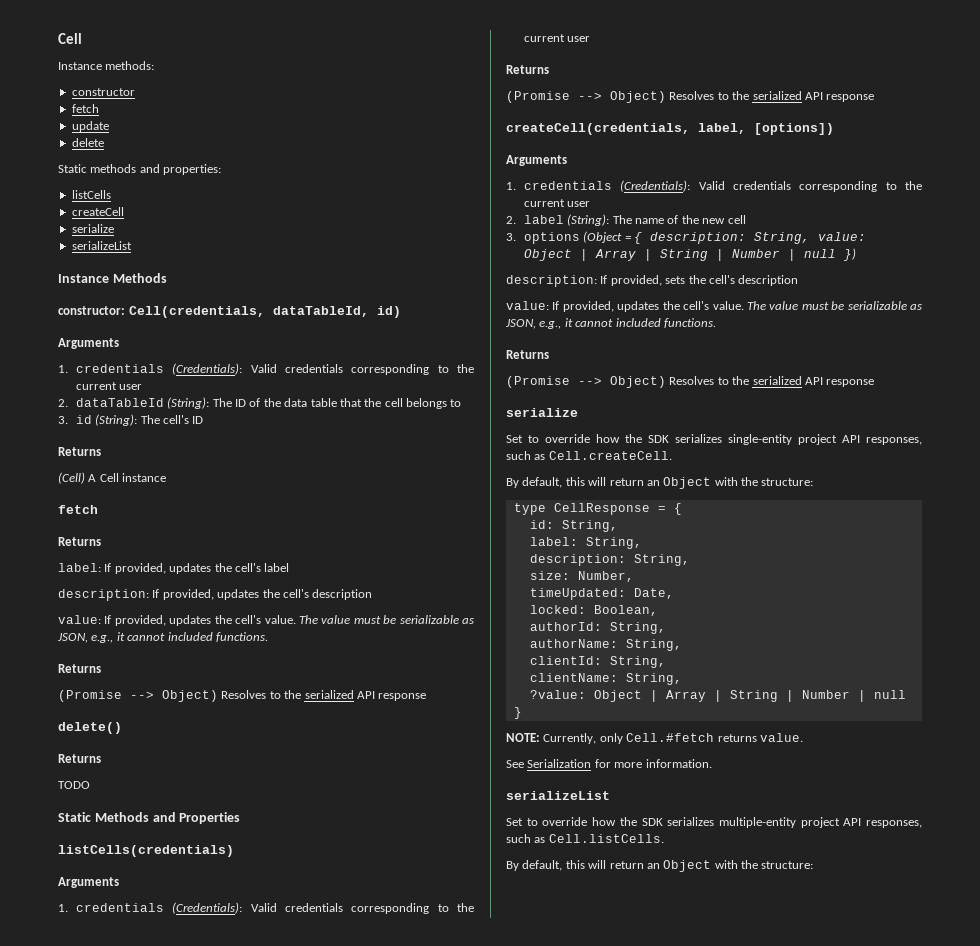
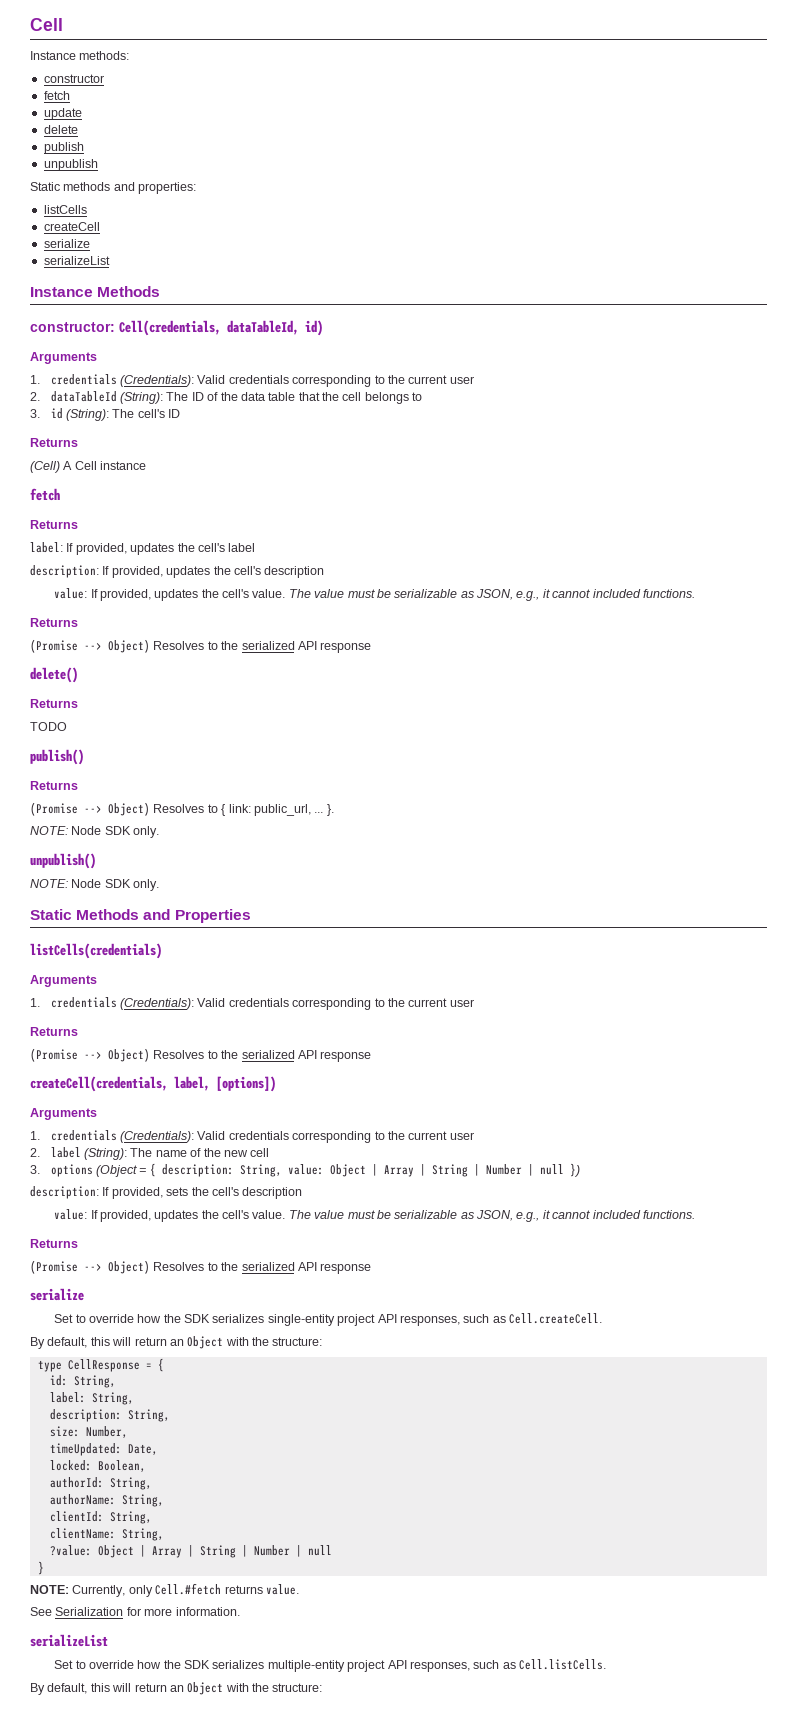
+ publish
+ unpublish
+ publish()
+ Returns
+ (Promise --> Object) Resolves to { link: public_url, ... }.
+ NOTE: Node SDK only.
+ unpublish()
+ NOTE: Node SDK only.

